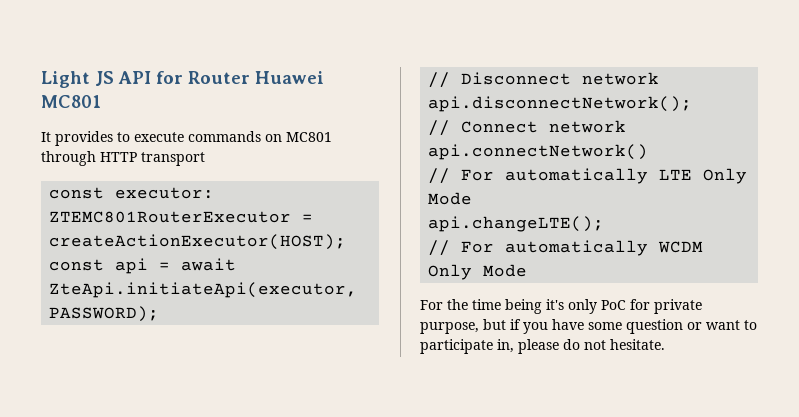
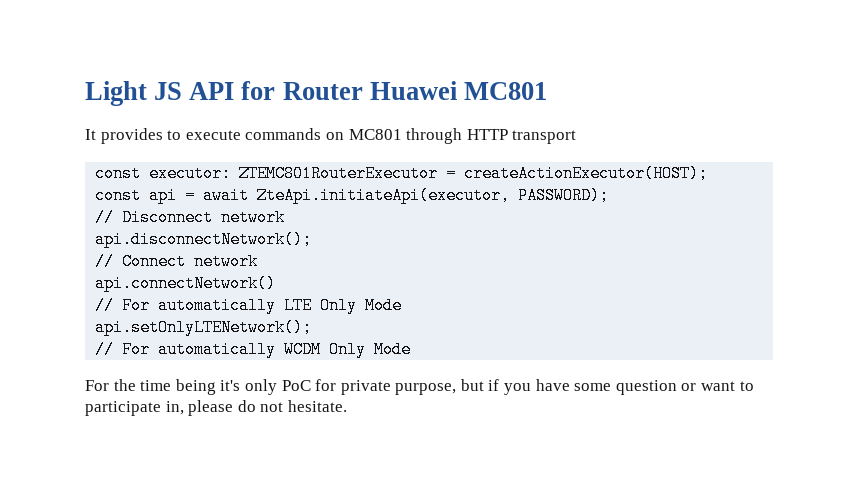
- api.changeLTE();
+ api.setOnlyLTENetwork();

